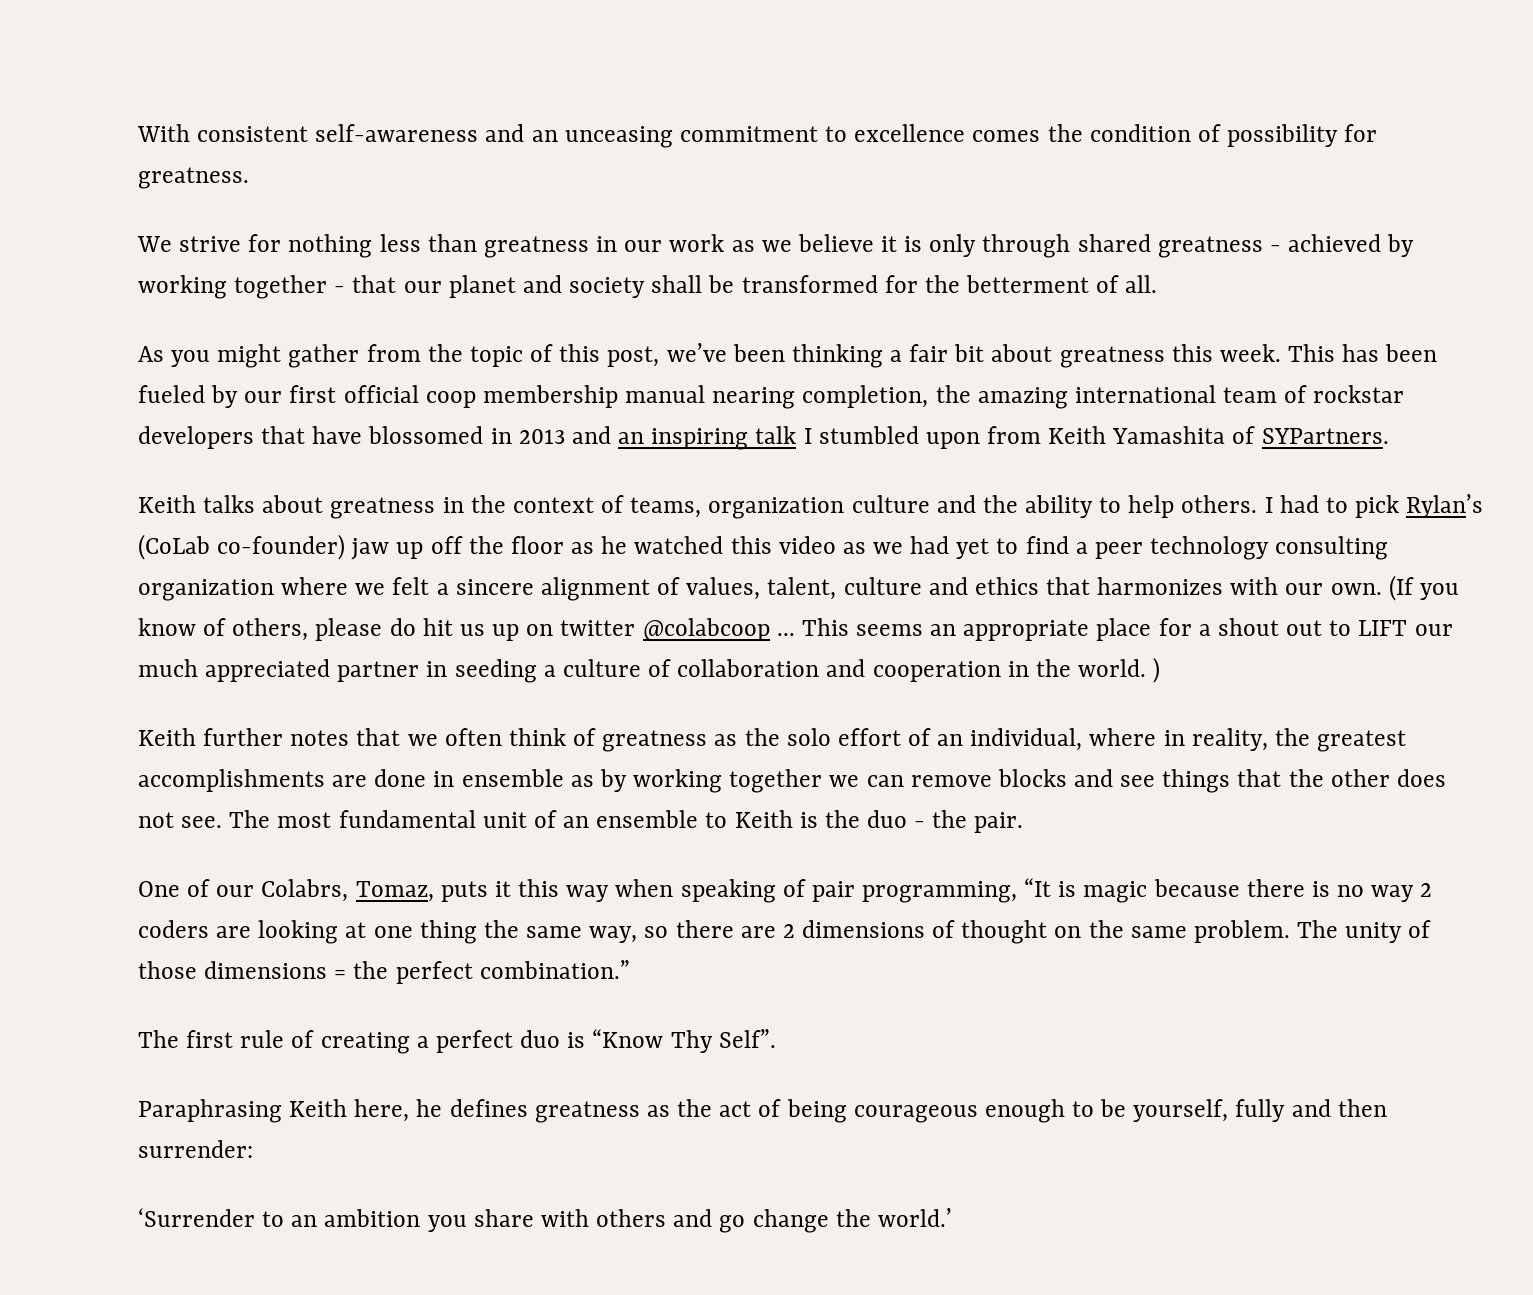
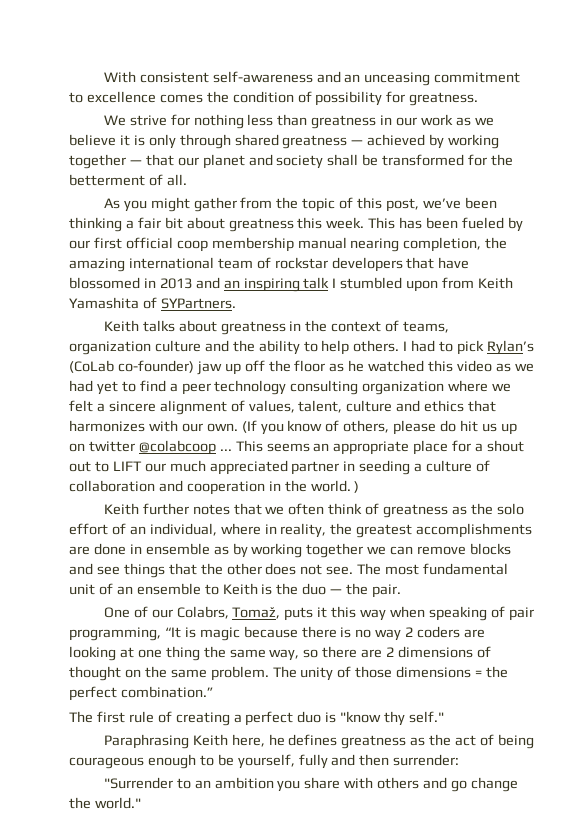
- We strive for nothing less than greatness in our work as we believe it is only through shared greatness - achieved by working together - that our planet and society shall be transformed for the betterment of all.
+ We strive for nothing less than greatness in our work as we believe it is only through shared greatness — achieved by working together — that our planet and society shall be transformed for the betterment of all.
- The most fundamental unit of an ensemble to Keith is the duo - the pair.
+ The most fundamental unit of an ensemble to Keith is the duo — the pair.
- One of our Colabrs, Tomaz, puts it this way when speaking of pair programming, “It is magic because there is no way 2 coders are looking at one thing the same way, so there are 2 dimensions of thought on the same problem.
+ One of our Colabrs, Tomaž, puts it this way when speaking of pair programming, “It is magic because there is no way 2 coders are looking at one thing the same way, so there are 2 dimensions of thought on the same problem.
- The first rule of creating a perfect duo is “Know Thy Self”.
+ The first rule of creating a perfect duo is "know thy self."
- ‘Surrender to an ambition you share with others and go change the world.’
+ "Surrender to an ambition you share with others and go change the world."

